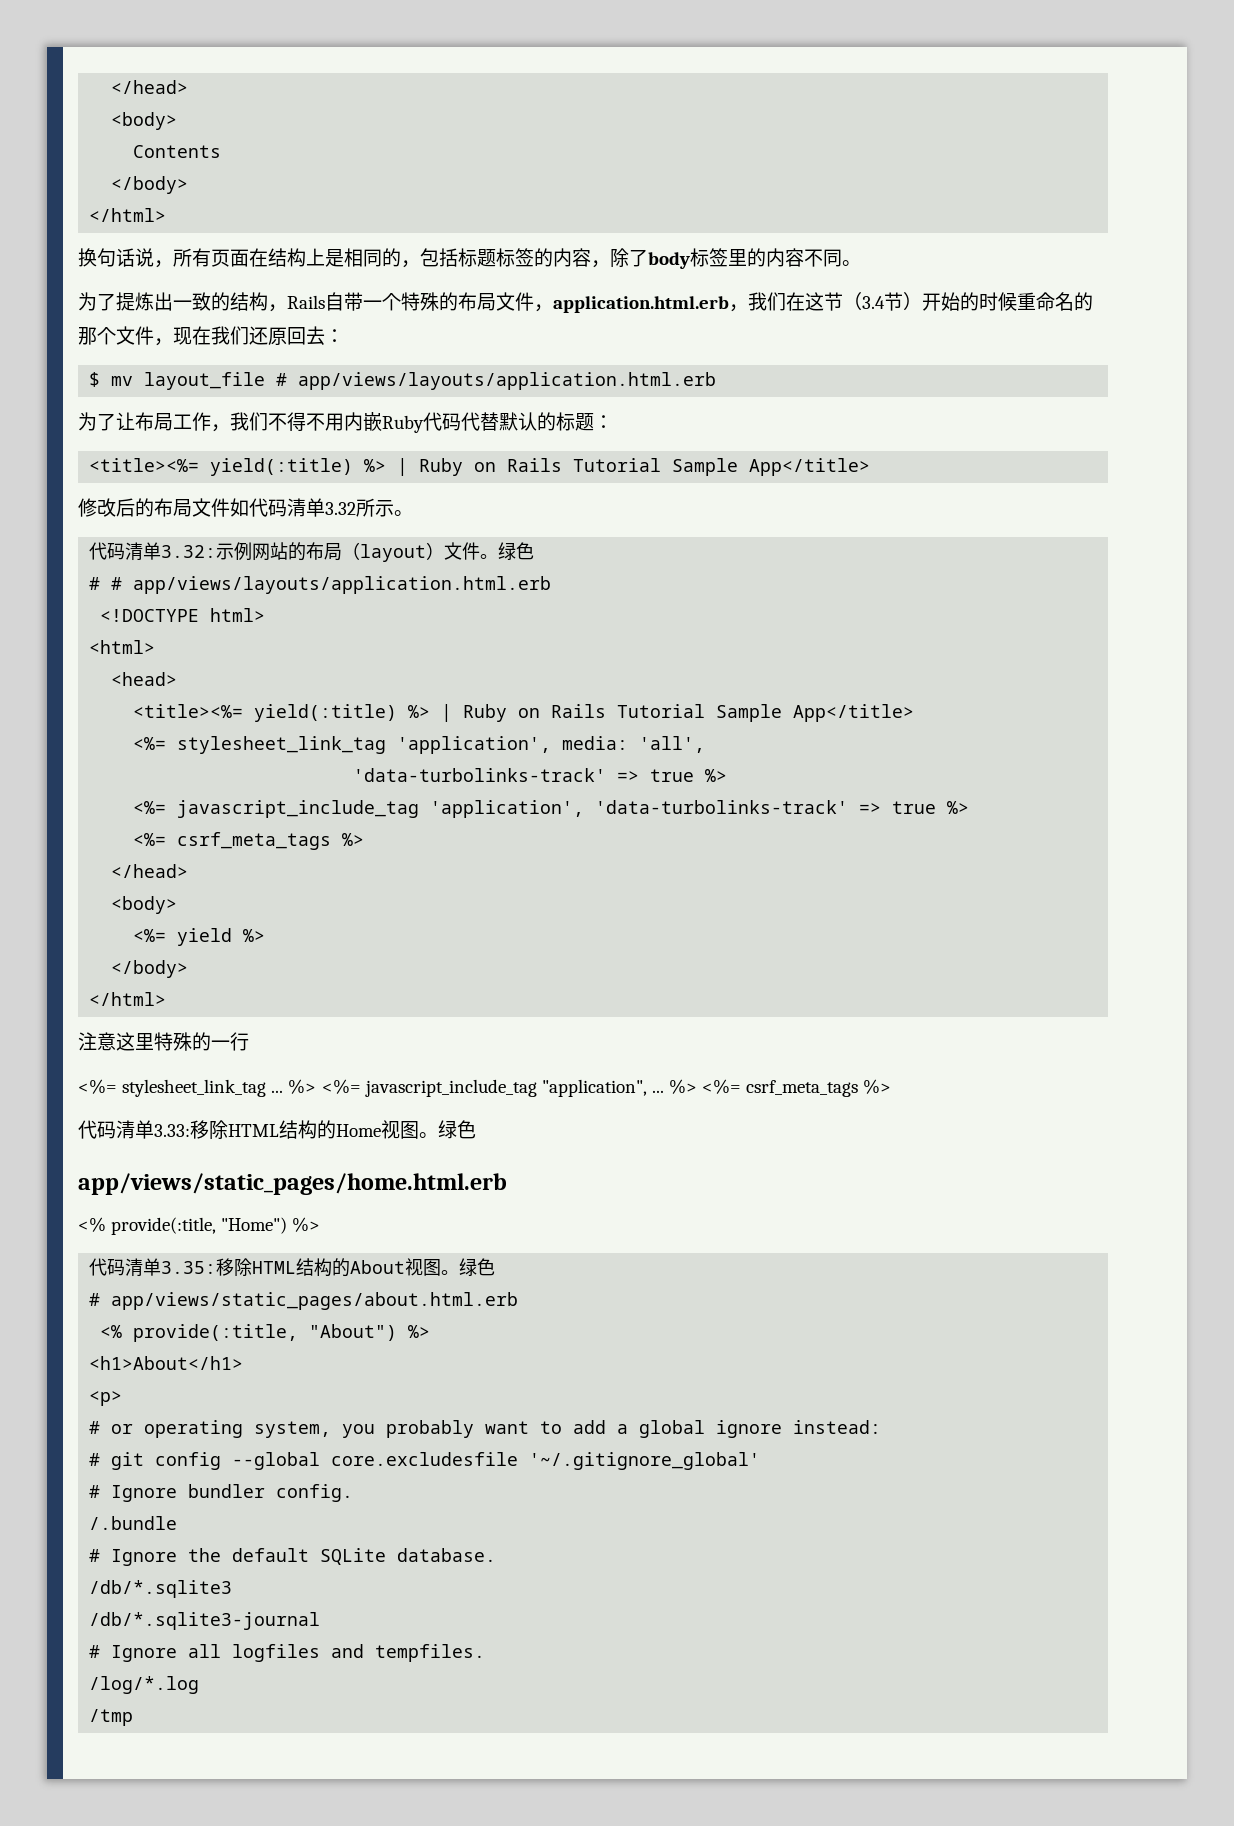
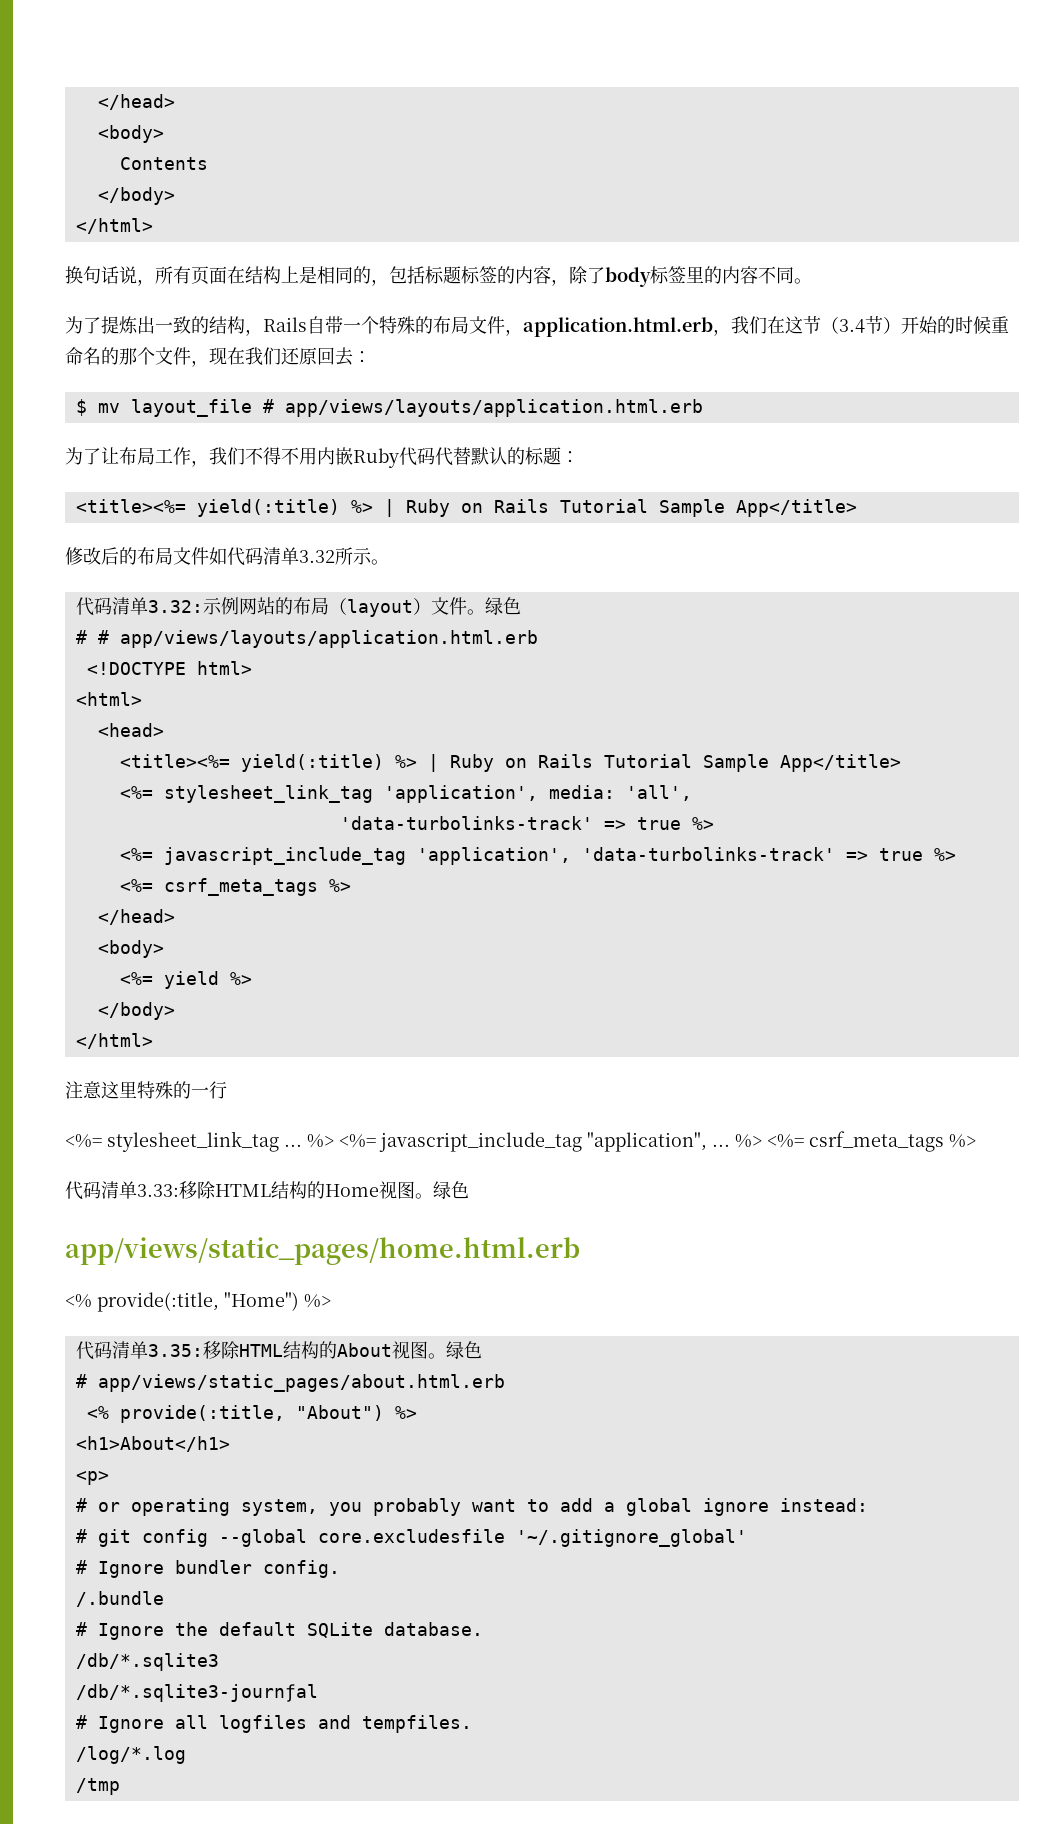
- /db/*.sqlite3-journal
+ /db/*.sqlite3-journƒal

